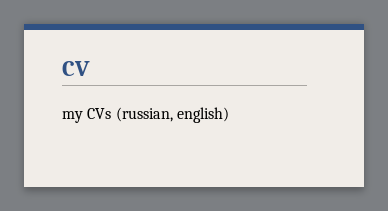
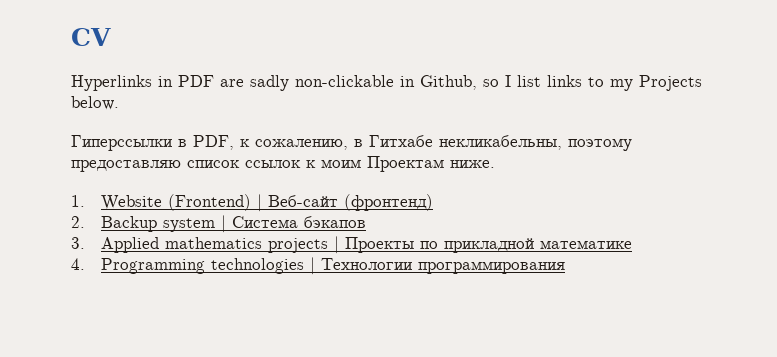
- my CVs (russian, english)
+ Hyperlinks in PDF are sadly non-clickable in Github, so I list links to my Projects below.
+ Гиперссылки в PDF, к сожалению, в Гитхабе некликабельны, поэтому предоставляю список ссылок к моим Проектам ниже.
+ 1. Website (Frontend) | Веб-сайт (фронтенд)
+ 2. Backup system | Система бэкапов
+ 3. Applied mathematics projects | Проекты по прикладной математике
+ 4. Programming technologies | Технологии программирования

